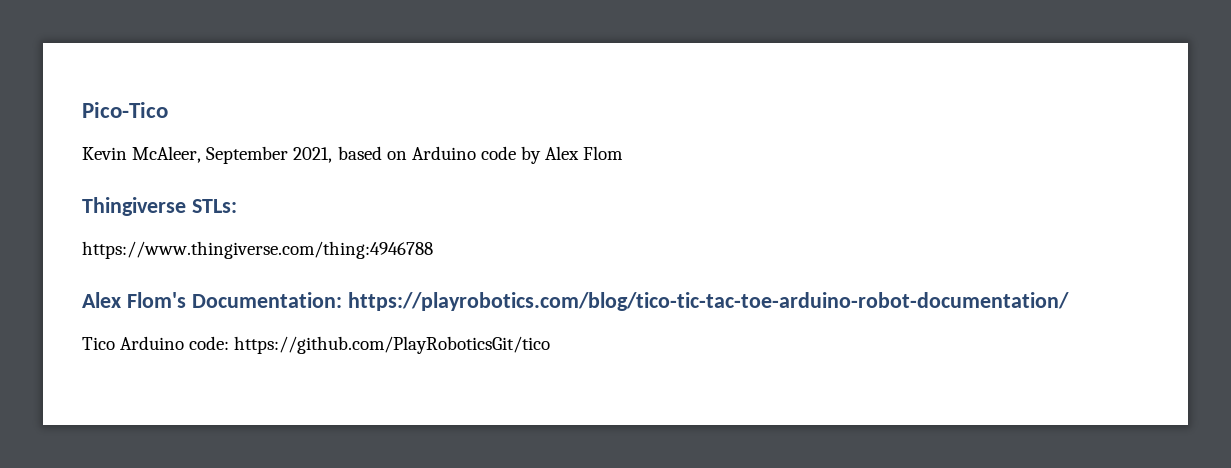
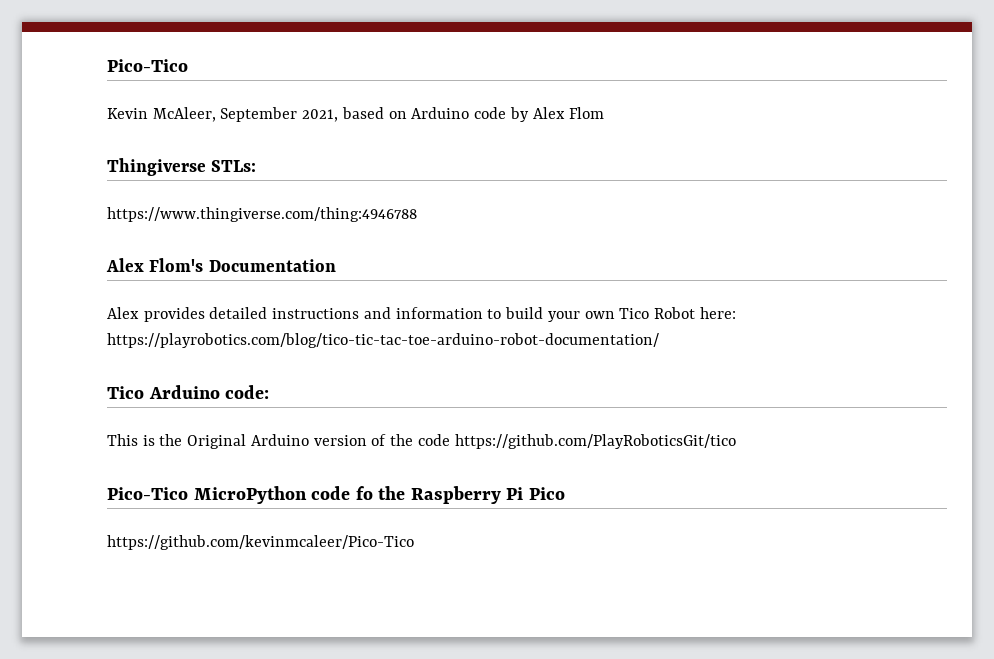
- Alex Flom's Documentation: https://playrobotics.com/blog/tico-tic-tac-toe-arduino-robot-documentation/
- Tico Arduino code: https://github.com/PlayRoboticsGit/tico
+ Alex Flom's Documentation
+ Alex provides detailed instructions and information to build your own Tico Robot here: https://playrobotics.com/blog/tico-tic-tac-toe-arduino-robot-documentation/
+ Tico Arduino code:
+ This is the Original Arduino version of the code https://github.com/PlayRoboticsGit/tico
+ Pico-Tico MicroPython code fo the Raspberry Pi Pico
+ https://github.com/kevinmcaleer/Pico-Tico

